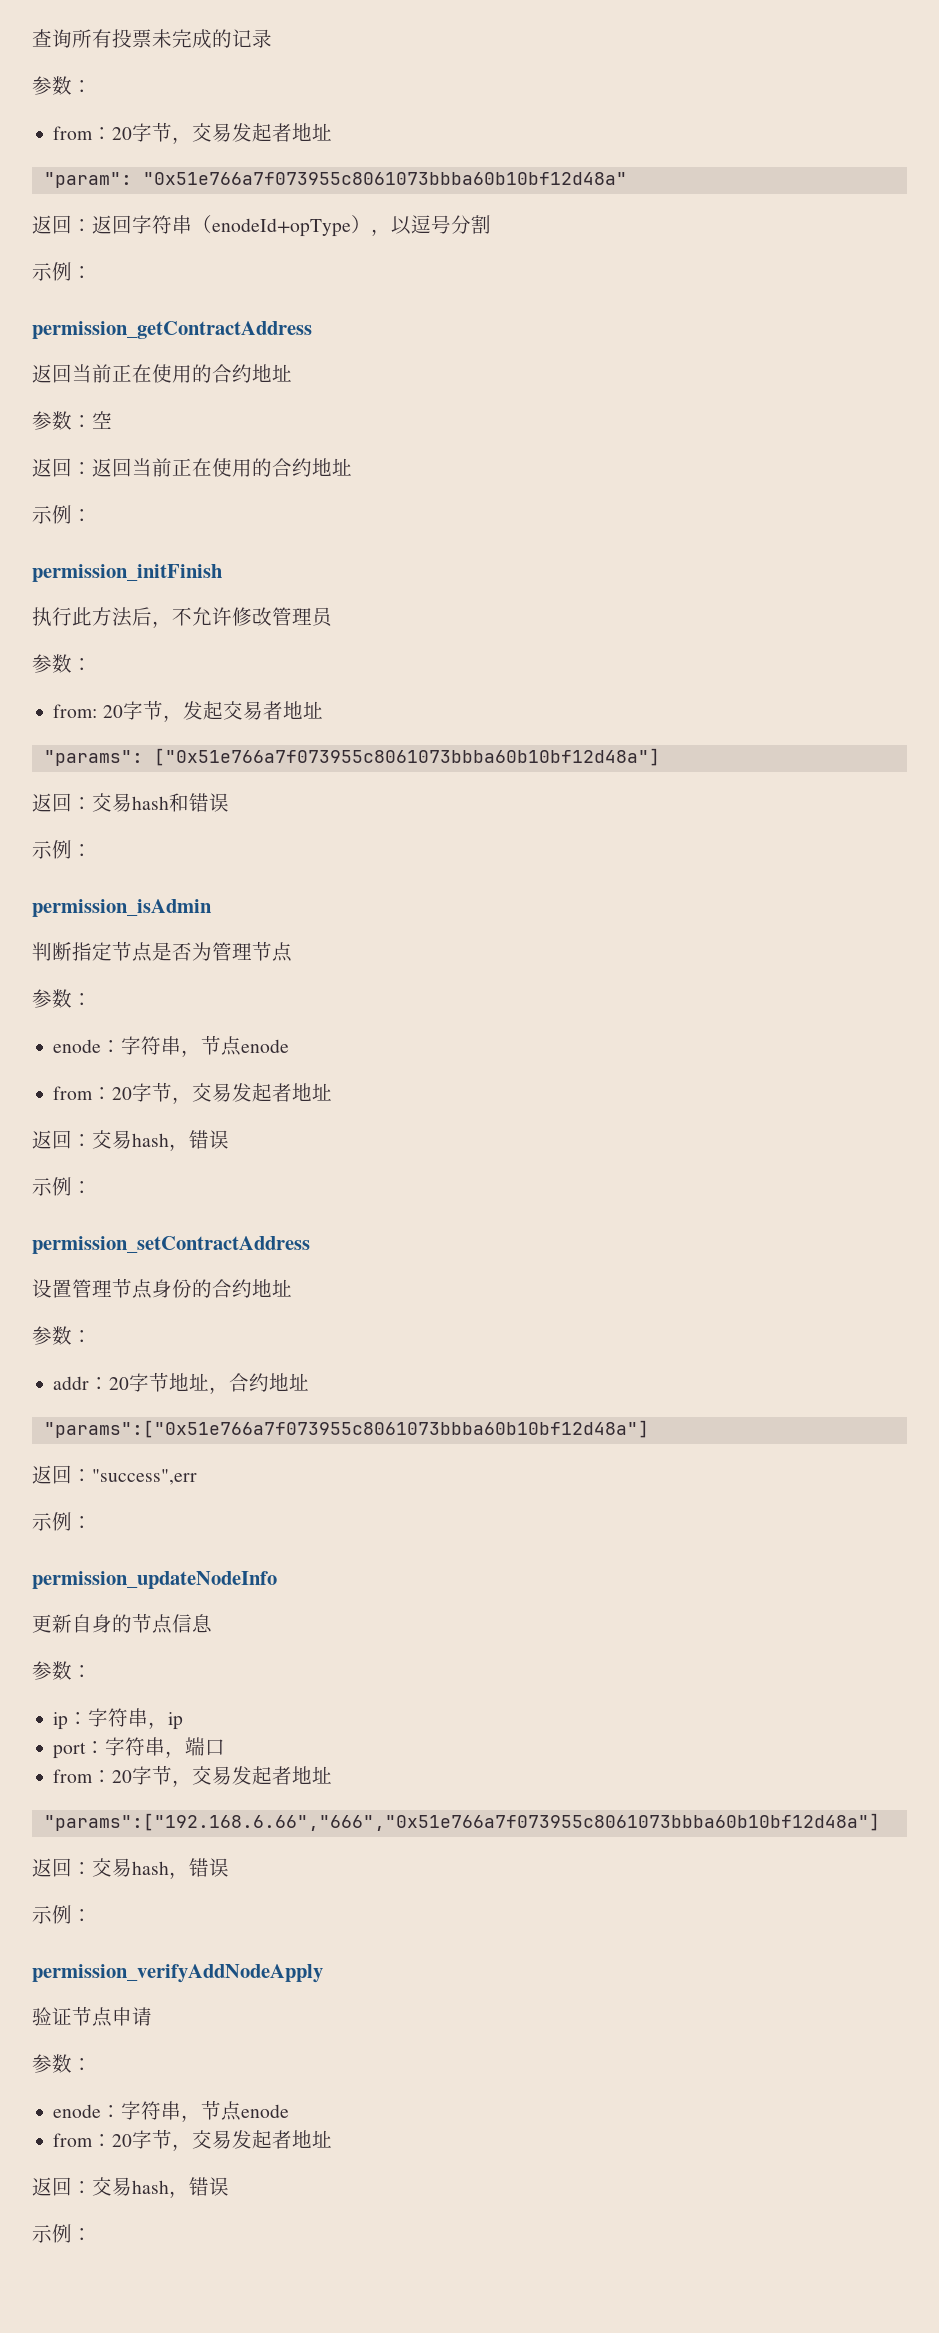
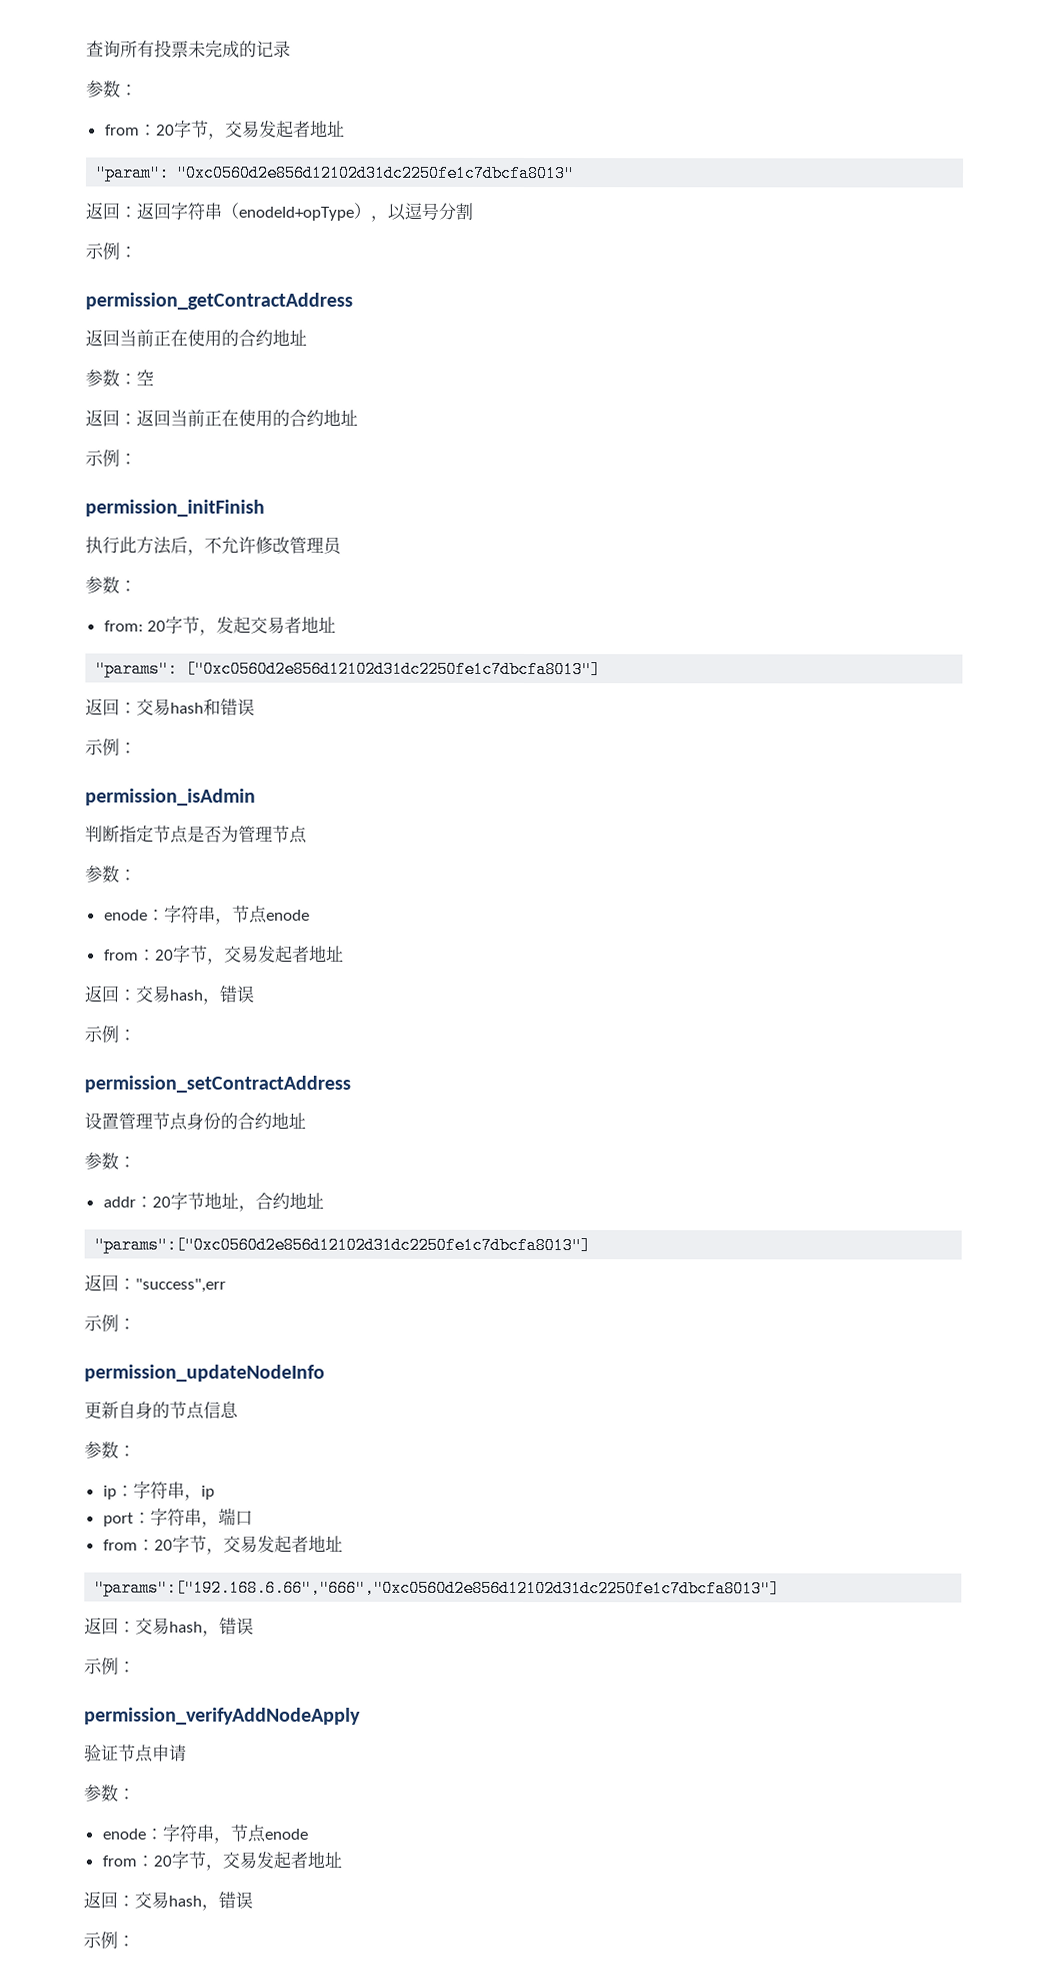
- "param": "0x51e766a7f073955c8061073bbba60b10bf12d48a"
+ "param": "0xc0560d2e856d12102d31dc2250fe1c7dbcfa8013"
- "params": ["0x51e766a7f073955c8061073bbba60b10bf12d48a"]
+ "params": ["0xc0560d2e856d12102d31dc2250fe1c7dbcfa8013"]
- "params":["0x51e766a7f073955c8061073bbba60b10bf12d48a"]
+ "params":["0xc0560d2e856d12102d31dc2250fe1c7dbcfa8013"]
- "params":["192.168.6.66","666","0x51e766a7f073955c8061073bbba60b10bf12d48a"]
+ "params":["192.168.6.66","666","0xc0560d2e856d12102d31dc2250fe1c7dbcfa8013"]

